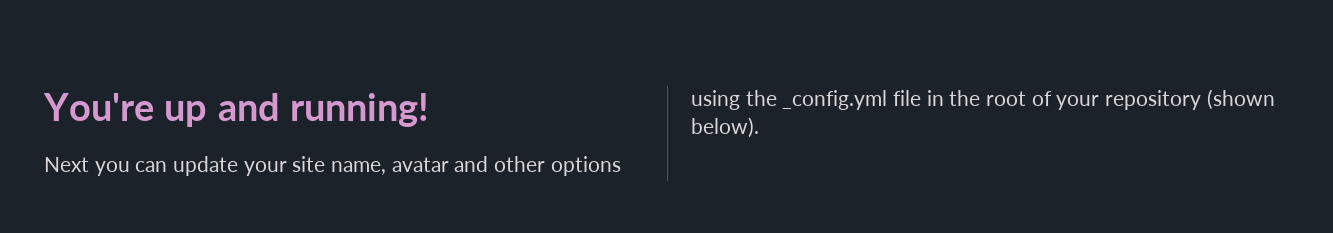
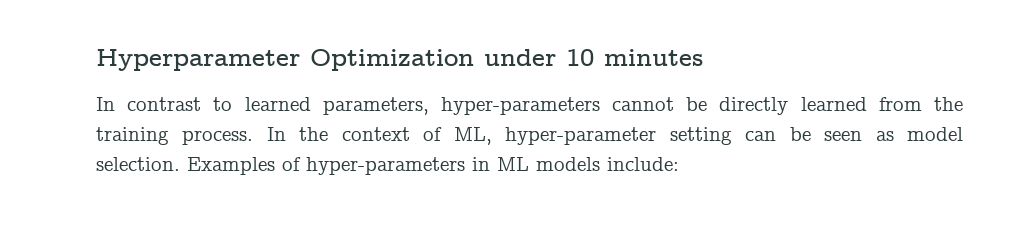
- You're up and running!
- Next you can update your site name, avatar and other options using the _config.yml file in the root of your repository (shown below).
+ Hyperparameter Optimization under 10 minutes
+ In contrast to learned parameters, hyper-parameters cannot be directly learned from the training process. In the context of ML, hyper-parameter setting can be seen as model selection. Examples of hyper-parameters in ML models include:

